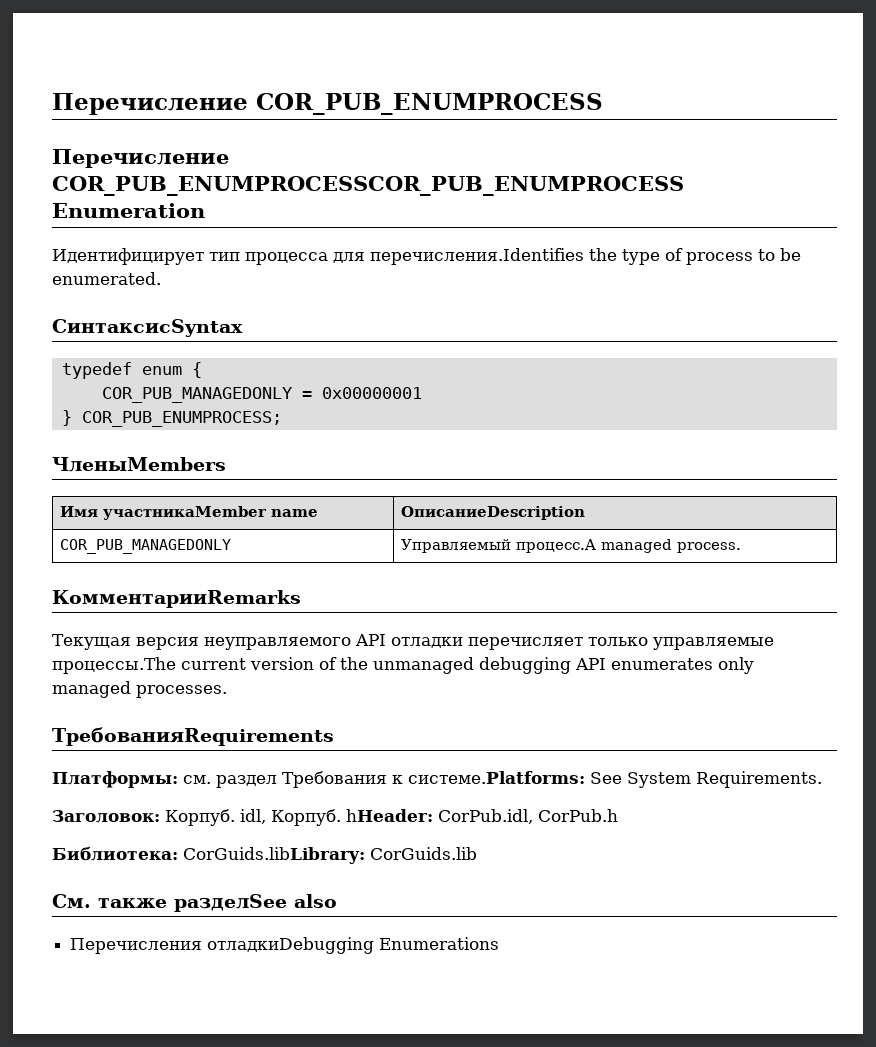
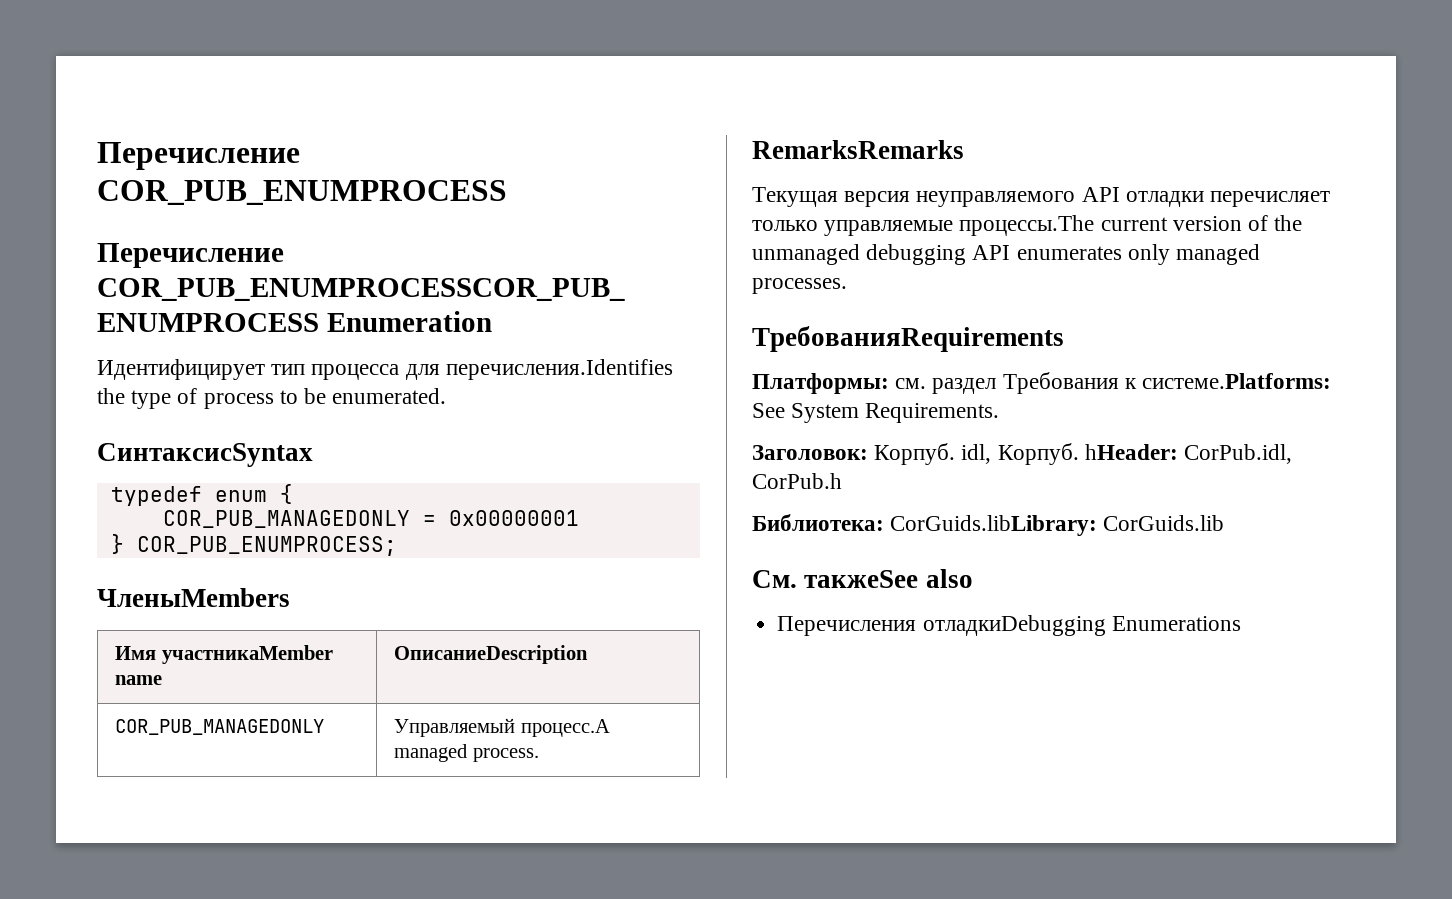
- КомментарииRemarks
+ RemarksRemarks
- См. также разделSee also
+ См. такжеSee also

